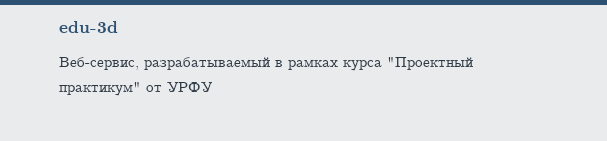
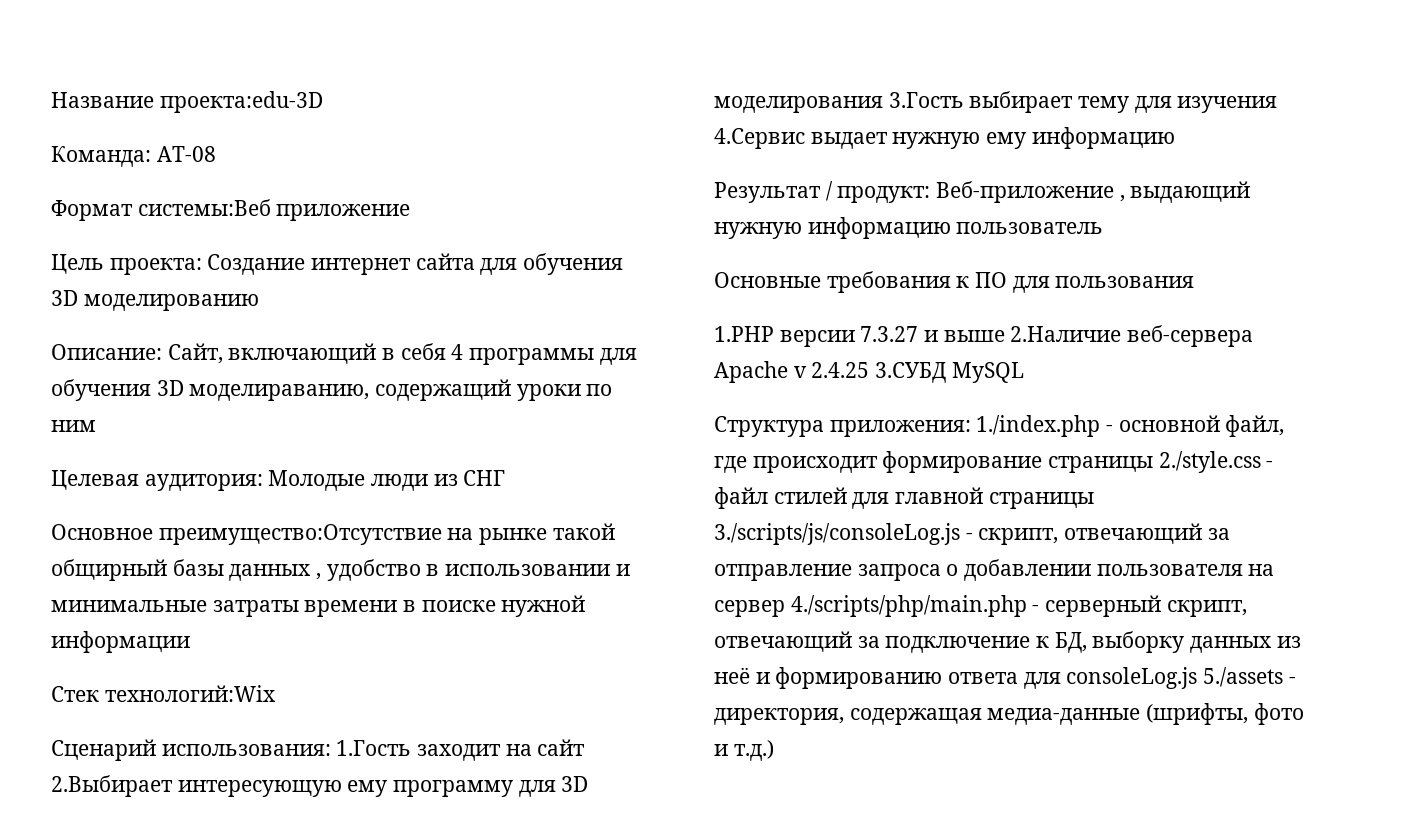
- edu-3d
- Веб-сервис, разрабатываемый в рамках курса "Проектный практикум" от УРФУ
+ Название проекта:edu-3D
+ Команда: АТ-08
+ Формат системы:Веб приложение
+ Цель проекта: Создание интернет сайта для обучения 3D моделированию
+ Описание: Сайт, включающий в себя 4 программы для обучения 3D моделираванию, содержащий уроки по ним
+ Целевая аудитория: Молодые люди из СНГ
+ Основное преимущество:Отсутствие на рынке такой общирный базы данных , удобство в использовании и минимальные затраты времени в поиске нужной информации
+ Стек технологий:Wix
+ Сценарий использования: 1.Гость заходит на сайт 2.Выбирает интересующую ему программу для 3D моделирования 3.Гость выбирает тему для изучения 4.Сервис выдает нужную ему информацию
+ Результат / продукт: Веб-приложение , выдающий нужную информацию пользователь
+ Основные требования к ПО для пользования
+ 1.PHP версии 7.3.27 и вышe 2.Наличие веб-сервера Apache v 2.4.25 3.СУБД MySQL
+ Структура приложения: 1./index.php - основной файл, где происходит формирование страницы 2./style.css - файл стилей для главной страницы 3./scripts/js/consoleLog.js - скрипт, отвечающий за отправление запроса о добавлении пользователя на сервер 4./scripts/php/main.php - серверный скрипт, отвечающий за подключение к БД, выборку данных из неё и формированию ответа для consoleLog.js 5./assets - директория, содержащая медиа-данные (шрифты, фото и т.д.)

